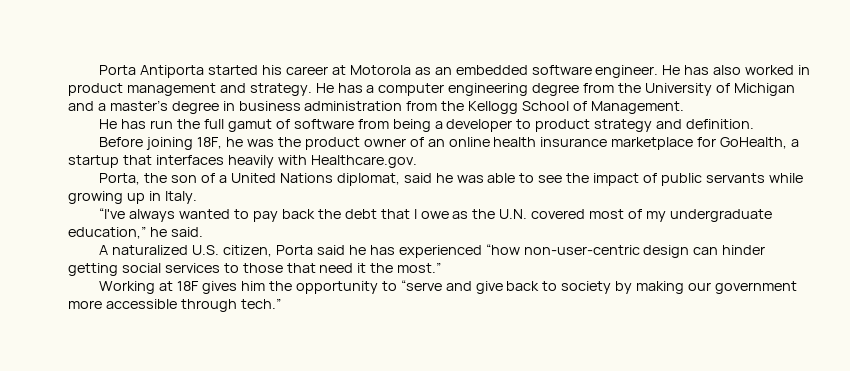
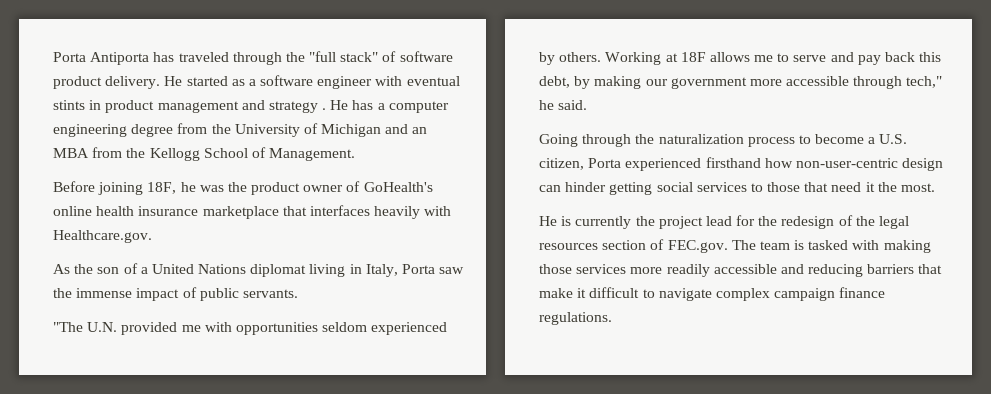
- Porta Antiporta started his career at Motorola as an embedded software engineer. He has also worked in product management and strategy.
+ Porta Antiporta has traveled through the "full stack" of software product delivery. He started as a software engineer with eventual stints in product management and strategy .
- He has a computer engineering degree from the University of Michigan and a master’s degree in business administration from the Kellogg School of Management.
+ He has a computer engineering degree from the University of Michigan and an MBA from the Kellogg School of Management.
- He has run the full gamut of software from being a developer to product strategy and definition.
- Before joining 18F, he was the product owner of an online health insurance marketplace for GoHealth, a startup that interfaces heavily with Healthcare.gov.
+ Before joining 18F, he was the product owner of GoHealth's online health insurance marketplace that interfaces heavily with Healthcare.gov.
- Porta, the son of a United Nations diplomat, said he was able to see the impact of public servants while growing up in Italy.
- “I've always wanted to pay back the debt that I owe as the U.N. covered most of my undergraduate education,” he said.
- A naturalized U.S. citizen, Porta said he has experienced “how non-user-centric design can hinder getting social services to those that need it the most.”
- Working at 18F gives him the opportunity to “serve and give back to society by making our government more accessible through tech.”
+ As the son of a United Nations diplomat living in Italy, Porta saw the immense impact of public servants.
+ "The U.N. provided me with opportunities seldom experienced by others. Working at 18F allows me to serve and pay back this debt, by making our government more accessible through tech," he said.
+ Going through the naturalization process to become a U.S. citizen, Porta experienced firsthand how non-user-centric design can hinder getting social services to those that need it the most.
+ He is currently the project lead for the redesign of the legal resources section of FEC.gov. The team is tasked with making those services more readily accessible and reducing barriers that make it difficult to navigate complex campaign finance regulations.

